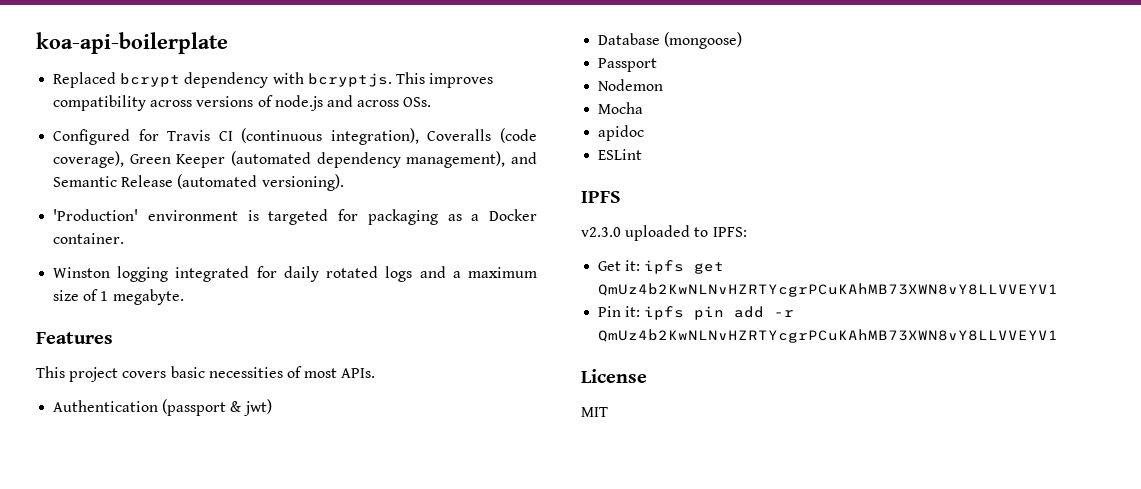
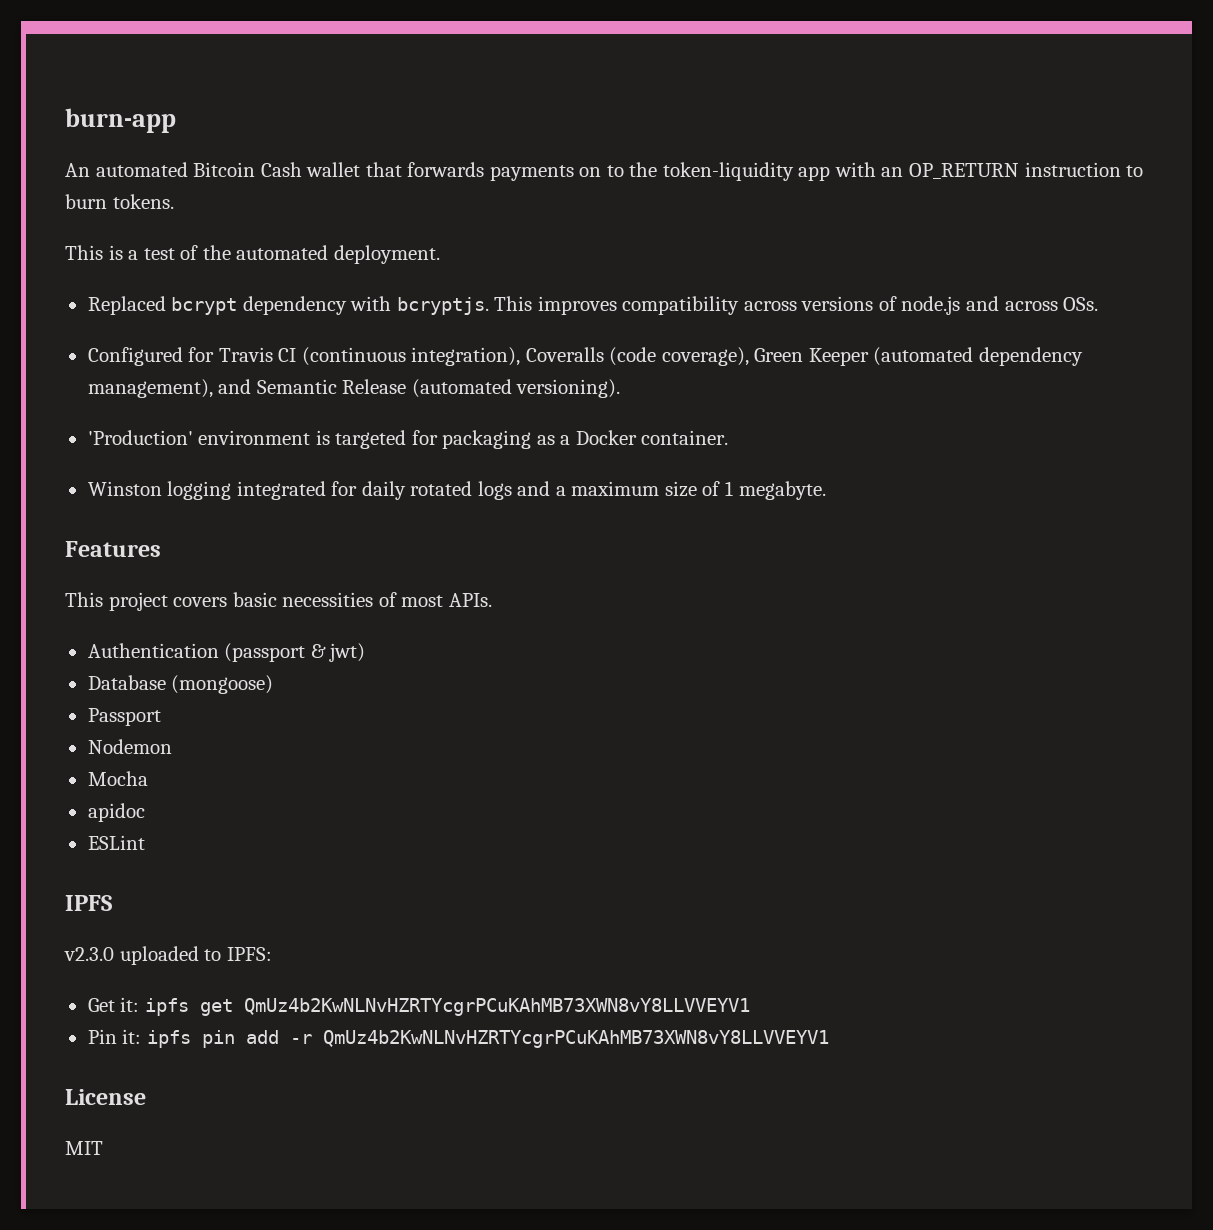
- koa-api-boilerplate
+ burn-app
+ An automated Bitcoin Cash wallet that forwards payments on to the token-liquidity app with an OP_RETURN instruction to burn tokens.
+ This is a test of the automated deployment.

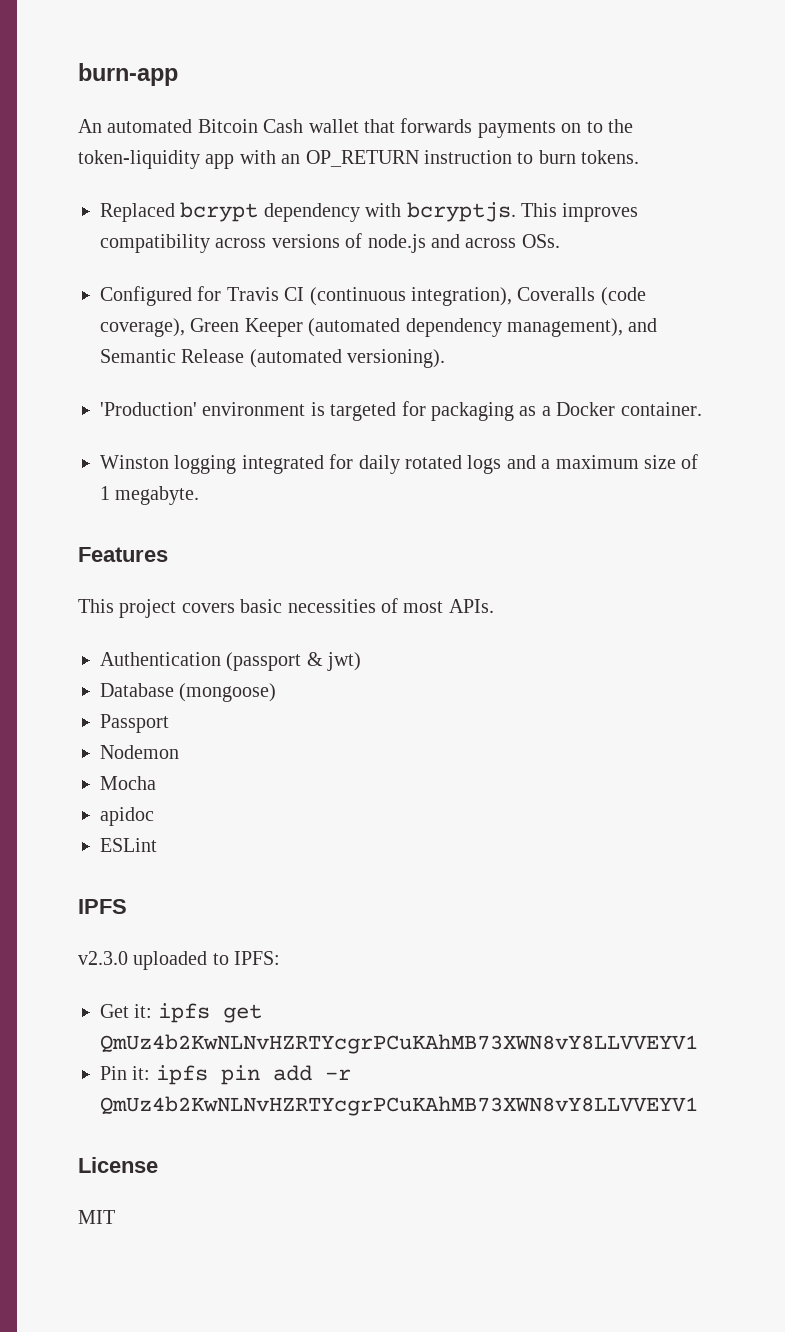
- This is a test of the automated deployment.

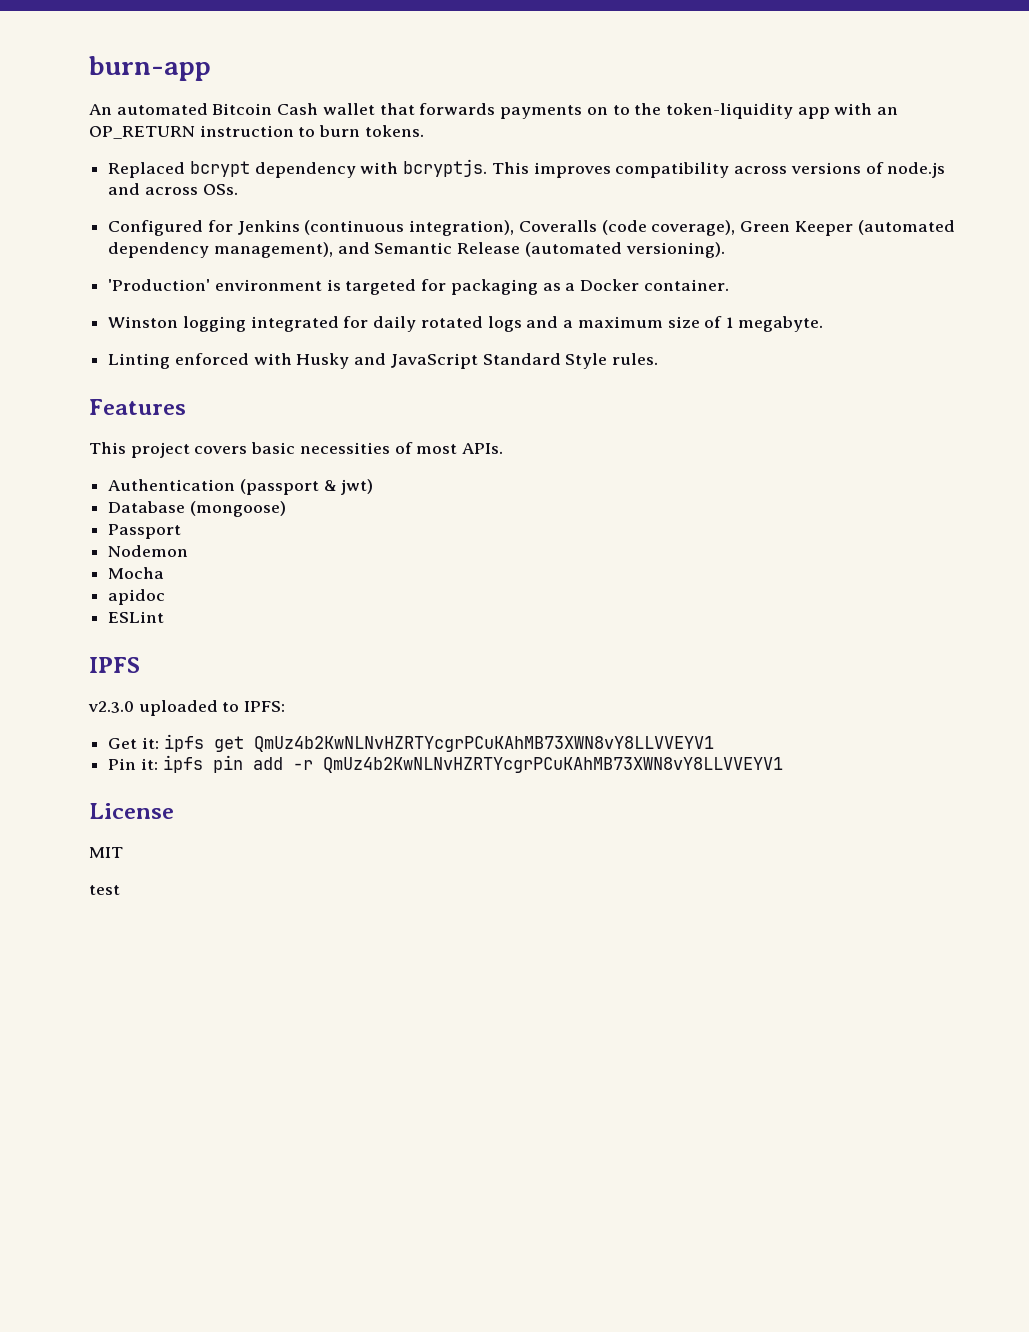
- Configured for Travis CI (continuous integration), Coveralls (code coverage), Green Keeper (automated dependency management), and Semantic Release (automated versioning).
+ Configured for Jenkins (continuous integration), Coveralls (code coverage), Green Keeper (automated dependency management), and Semantic Release (automated versioning).
+ Linting enforced with Husky and JavaScript Standard Style rules.
+ test

